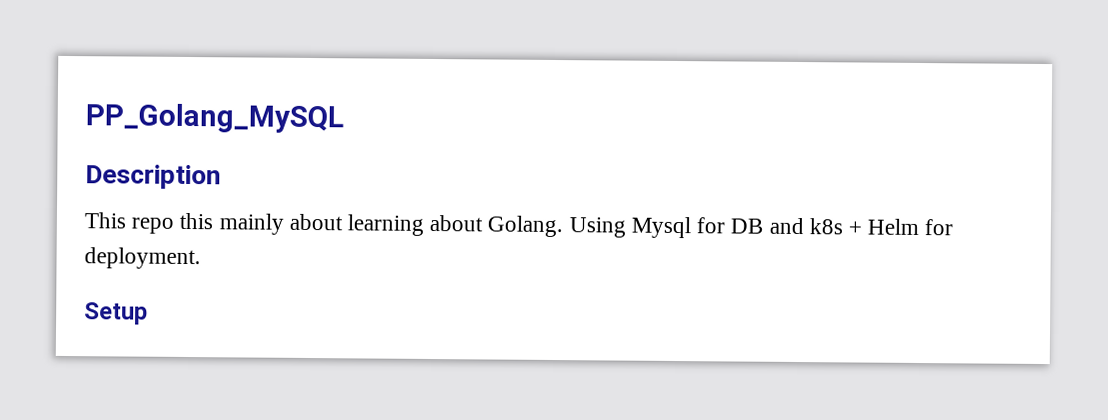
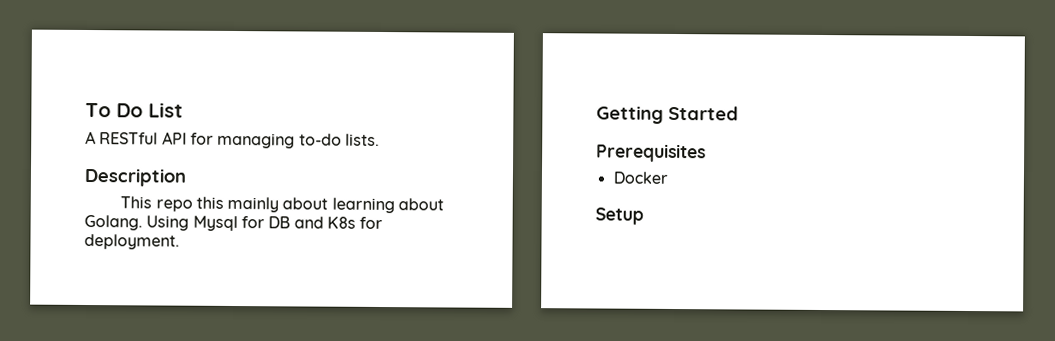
- PP_Golang_MySQL
+ To Do List
+ A RESTful API for managing to-do lists.
- Using Mysql for DB and k8s + Helm for deployment.
+ Using Mysql for DB and K8s for deployment.
+ Getting Started
+ Prerequisites
+ Docker

